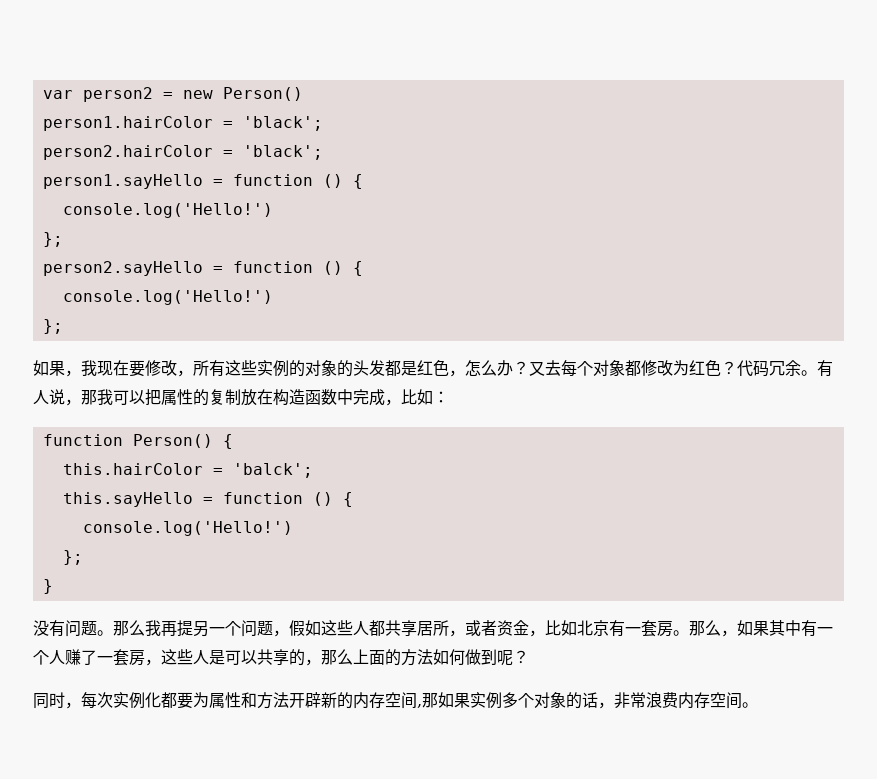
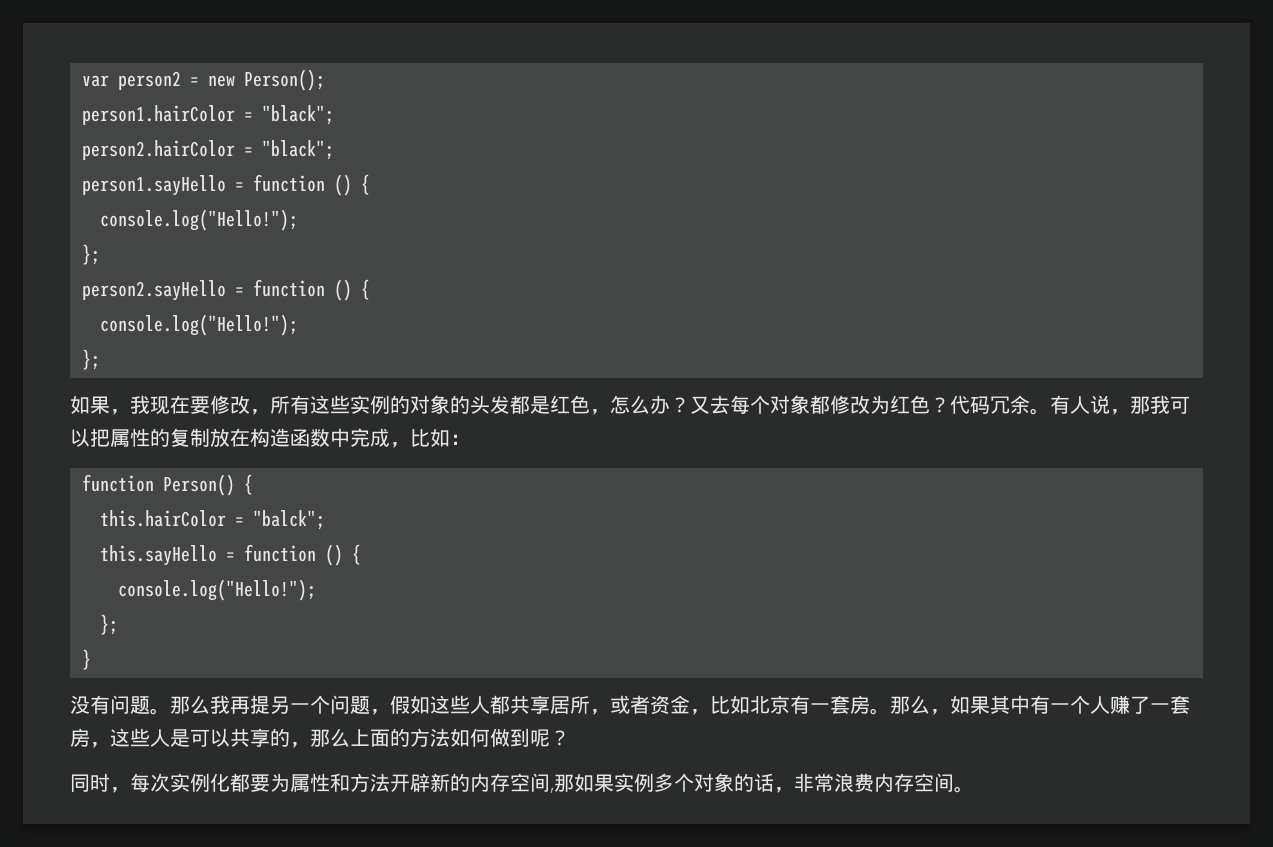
- var person2 = new Person()
+ var person2 = new Person();
- person1.hairColor = 'black';
+ person1.hairColor = "black";
- person2.hairColor = 'black';
+ person2.hairColor = "black";
  person1.sayHello = function () {
- console.log('Hello!')
+ console.log("Hello!");
  person2.sayHello = function () {
- console.log('Hello!')
+ console.log("Hello!");
- this.hairColor = 'balck';
+ this.hairColor = "balck";
  this.sayHello = function () {
- console.log('Hello!')
+ console.log("Hello!");

